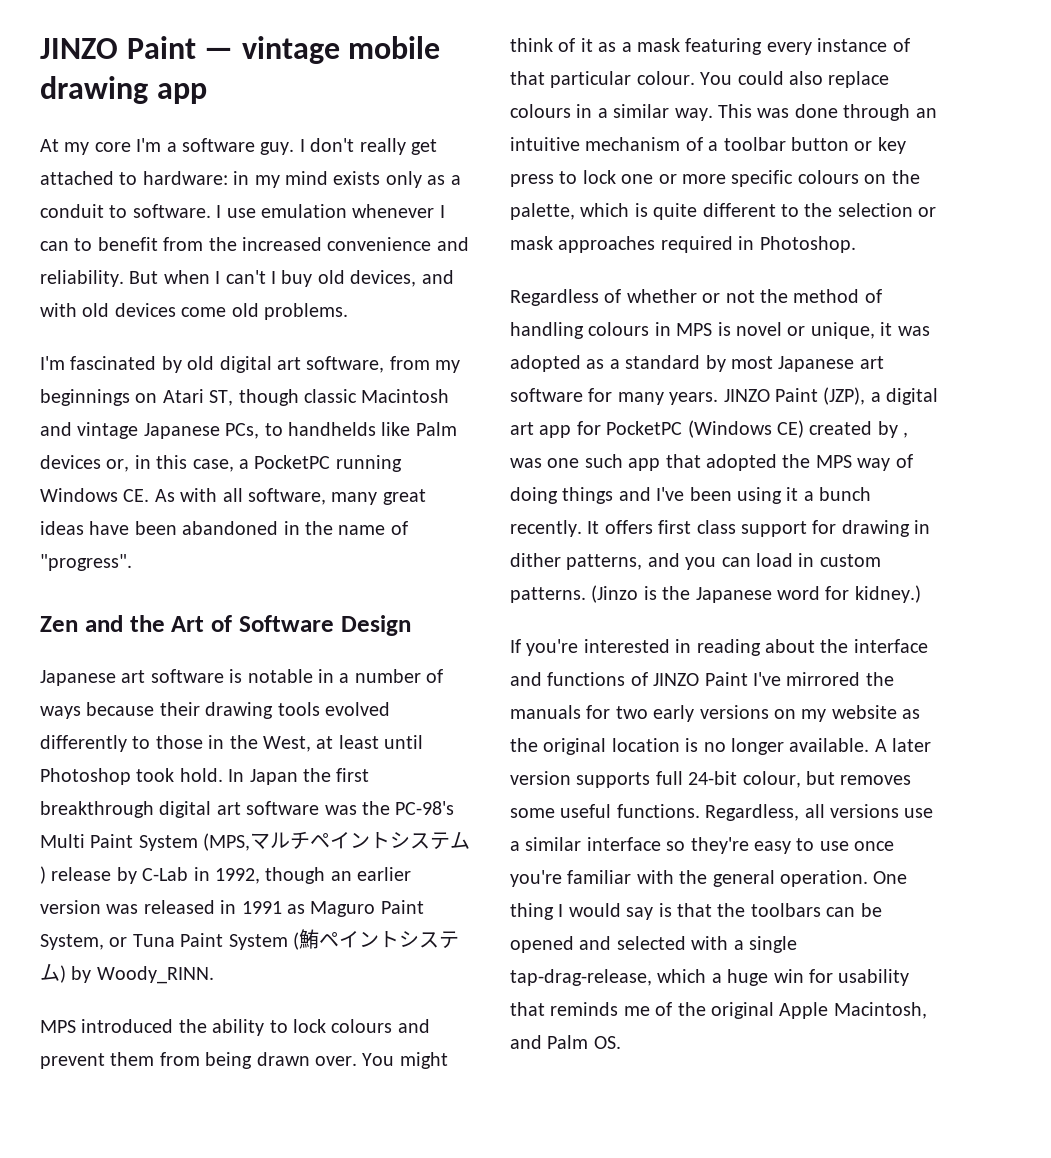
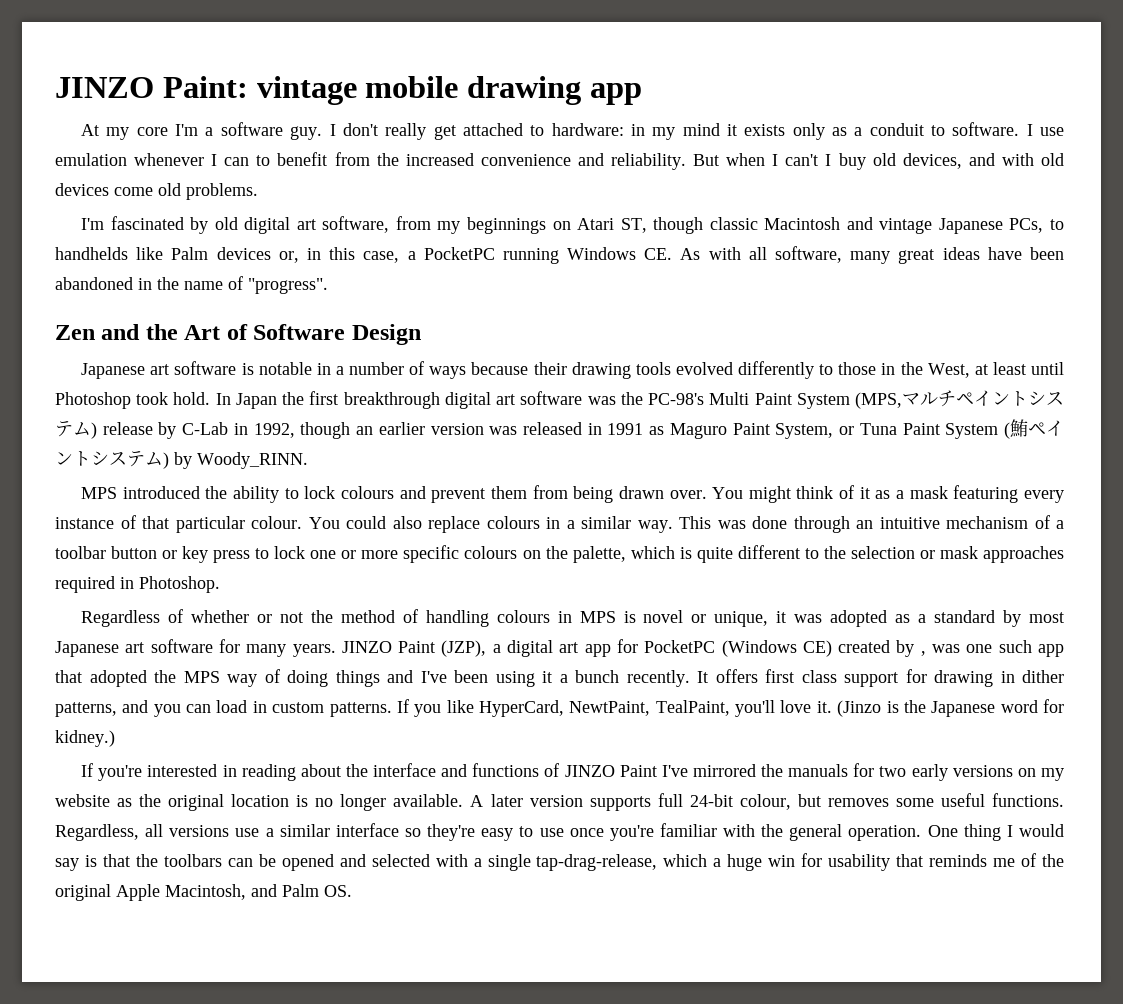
- JINZO Paint — vintage mobile drawing app
+ JINZO Paint: vintage mobile drawing app
- I don't really get attached to hardware: in my mind exists only as a conduit to software.
+ I don't really get attached to hardware: in my mind it exists only as a conduit to software.
+ If you like HyperCard, NewtPaint, TealPaint, you'll love it.

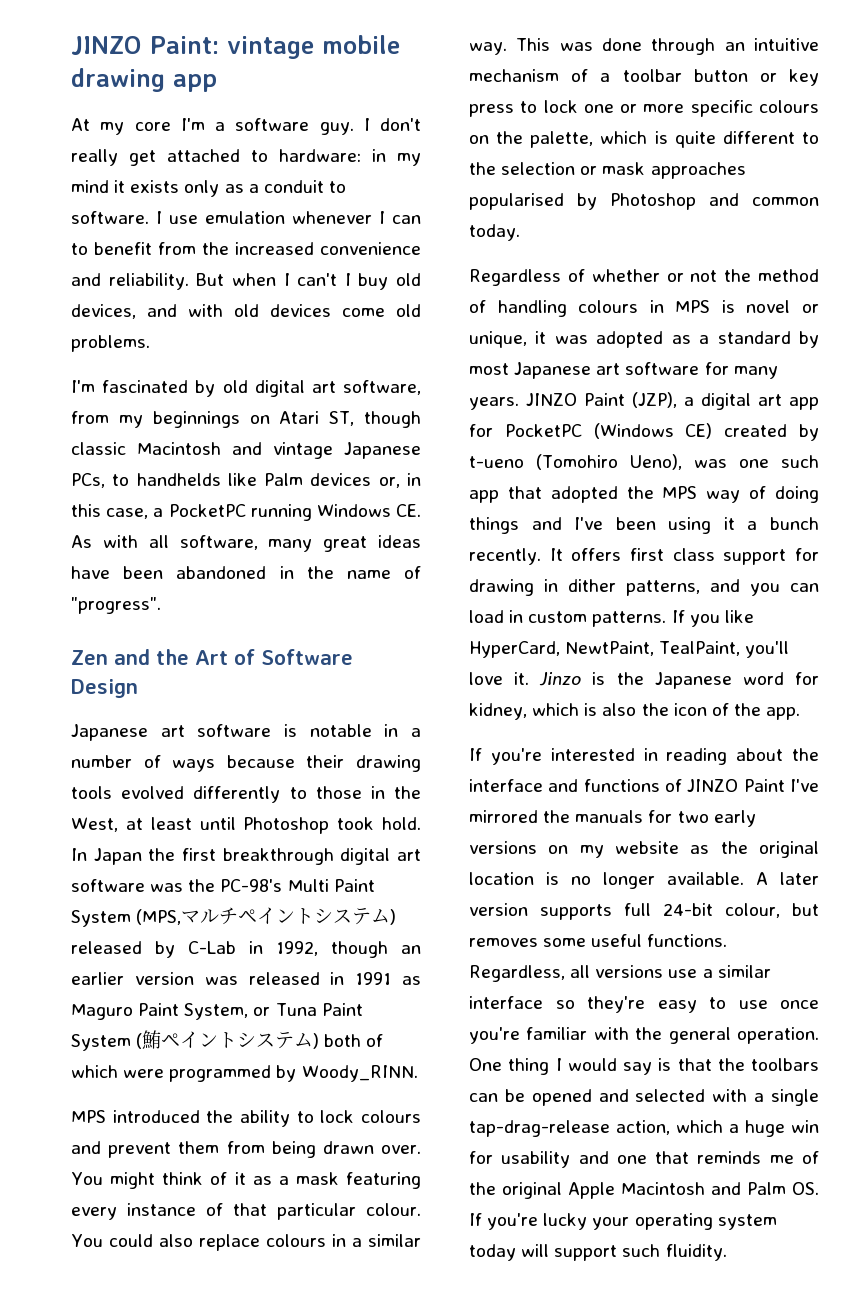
- In Japan the first breakthrough digital art software was the PC-98's Multi Paint System (MPS,マルチペイントシステム) release by C-Lab in 1992, though an earlier version was released in 1991 as Maguro Paint System, or Tuna Paint System (鮪ペイントシステム) by Woody_RINN.
+ In Japan the first breakthrough digital art software was the PC-98's Multi Paint System (MPS,マルチペイントシステム) released by C-Lab in 1992, though an earlier version was released in 1991 as Maguro Paint System, or Tuna Paint System (鮪ペイントシステム) both of which were programmed by Woody_RINN.
- This was done through an intuitive mechanism of a toolbar button or key press to lock one or more specific colours on the palette, which is quite different to the selection or mask approaches required in Photoshop.
+ This was done through an intuitive mechanism of a toolbar button or key press to lock one or more specific colours on the palette, which is quite different to the selection or mask approaches popularised by Photoshop and common today.
- JINZO Paint (JZP), a digital art app for PocketPC (Windows CE) created by , was one such app that adopted the MPS way of doing things and I've been using it a bunch recently.
+ JINZO Paint (JZP), a digital art app for PocketPC (Windows CE) created by t-ueno (Tomohiro Ueno), was one such app that adopted the MPS way of doing things and I've been using it a bunch recently.
- (Jinzo is the Japanese word for kidney.)
+ Jinzo is the Japanese word for kidney, which is also the icon of the app.
- One thing I would say is that the toolbars can be opened and selected with a single tap-drag-release, which a huge win for usability that reminds me of the original Apple Macintosh, and Palm OS.
+ One thing I would say is that the toolbars can be opened and selected with a single tap-drag-release action, which a huge win for usability and one that reminds me of the original Apple Macintosh and Palm OS. If you're lucky your operating system today will support such fluidity.

